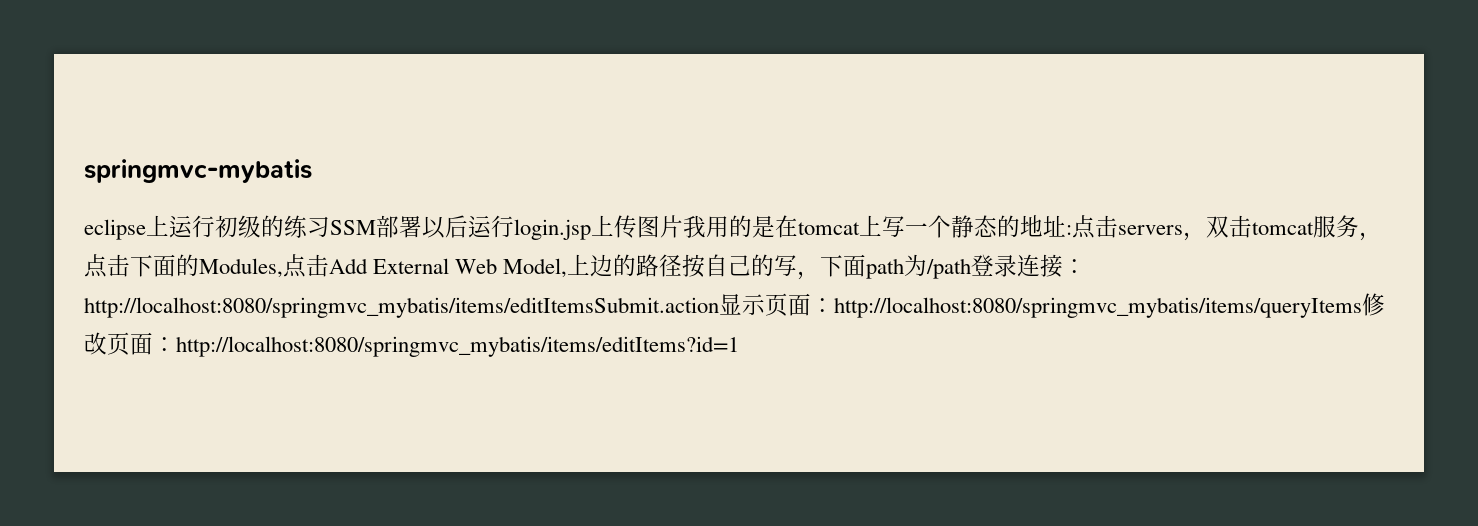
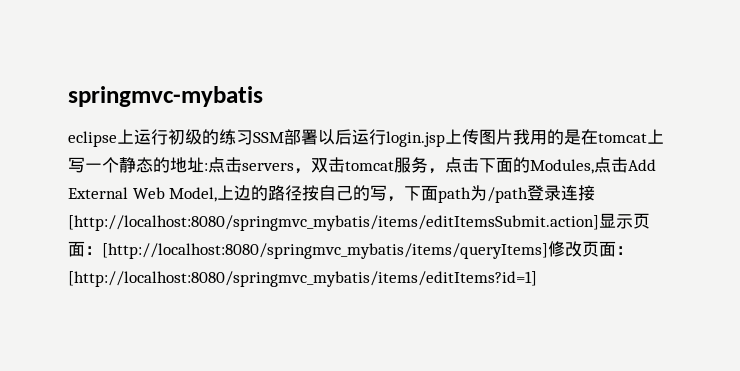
- eclipse上运行初级的练习SSM部署以后运行login.jsp上传图片我用的是在tomcat上写一个静态的地址:点击servers，双击tomcat服务，点击下面的Modules,点击Add External Web Model,上边的路径按自己的写，下面path为/path登录连接：http://localhost:8080/springmvc_mybatis/items/editItemsSubmit.action显示页面：http://localhost:8080/springmvc_mybatis/items/queryItems修改页面：http://localhost:8080/springmvc_mybatis/items/editItems?id=1
+ eclipse上运行初级的练习SSM部署以后运行login.jsp上传图片我用的是在tomcat上写一个静态的地址:点击servers，双击tomcat服务，点击下面的Modules,点击Add External Web Model,上边的路径按自己的写，下面path为/path登录连接[http://localhost:8080/springmvc_mybatis/items/editItemsSubmit.action]显示页面：[http://localhost:8080/springmvc_mybatis/items/queryItems]修改页面：[http://localhost:8080/springmvc_mybatis/items/editItems?id=1]

